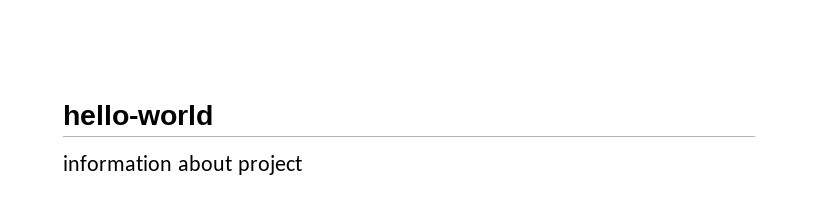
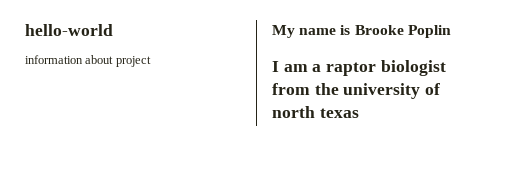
+ My name is Brooke Poplin
+ I am a raptor biologist from the university of north texas

